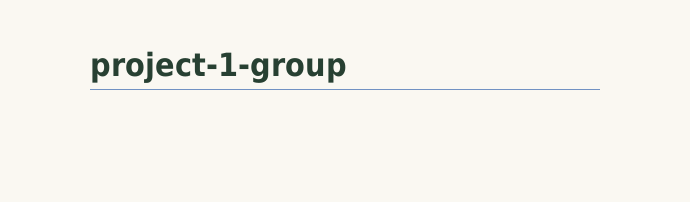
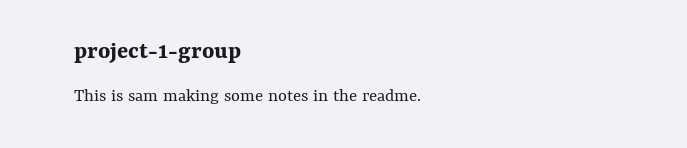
+ This is sam making some notes in the readme.

